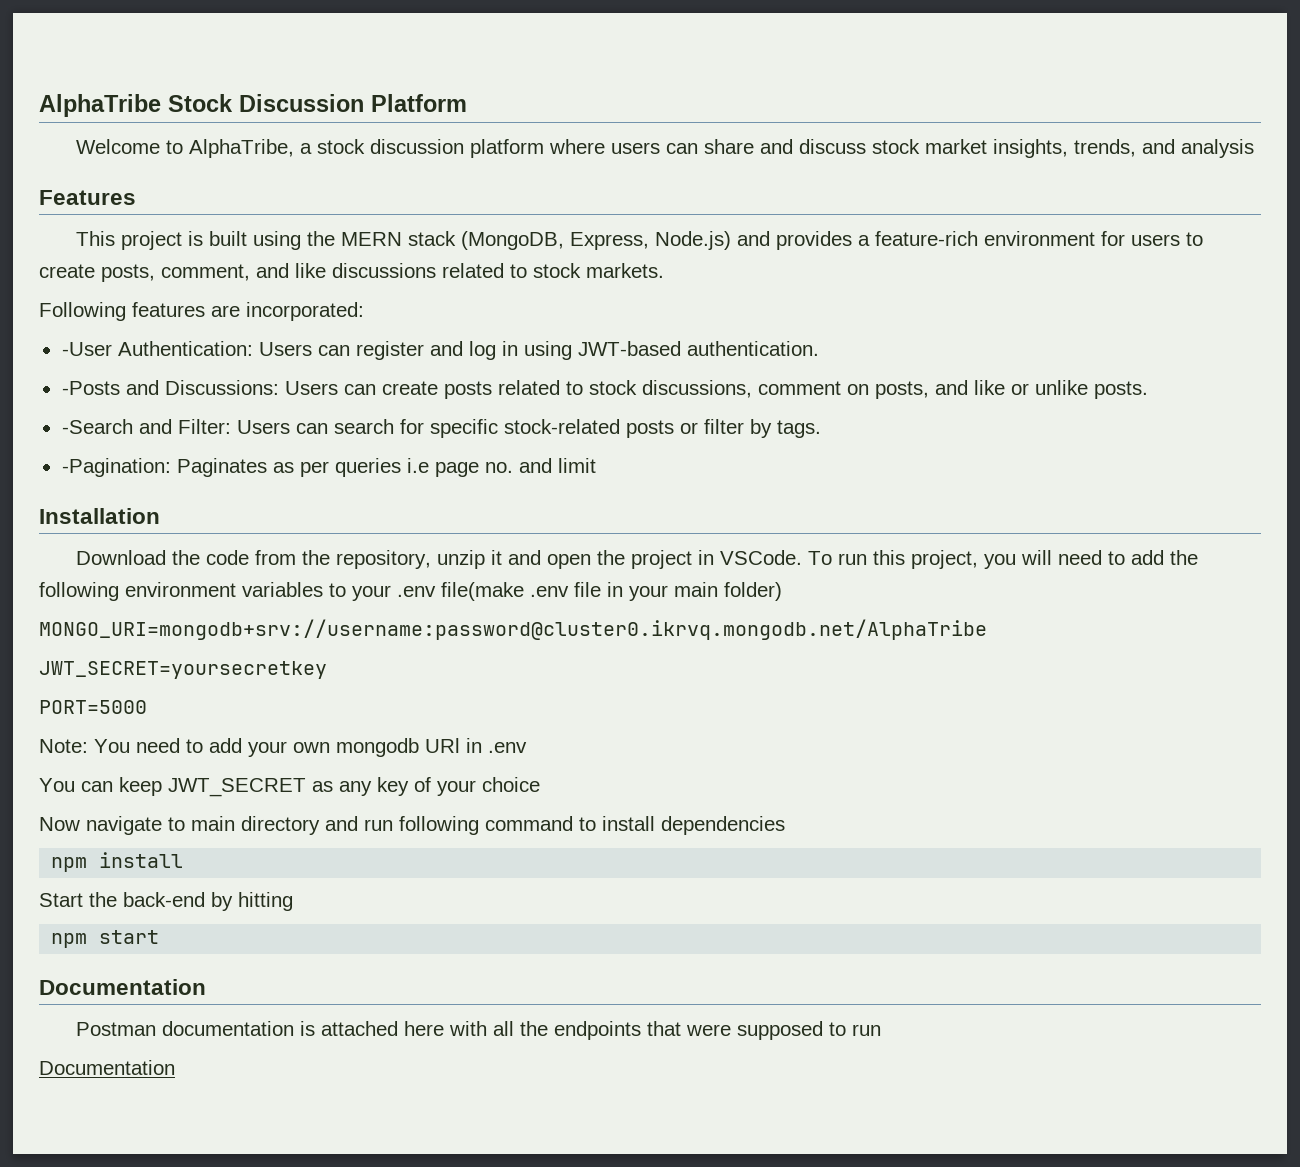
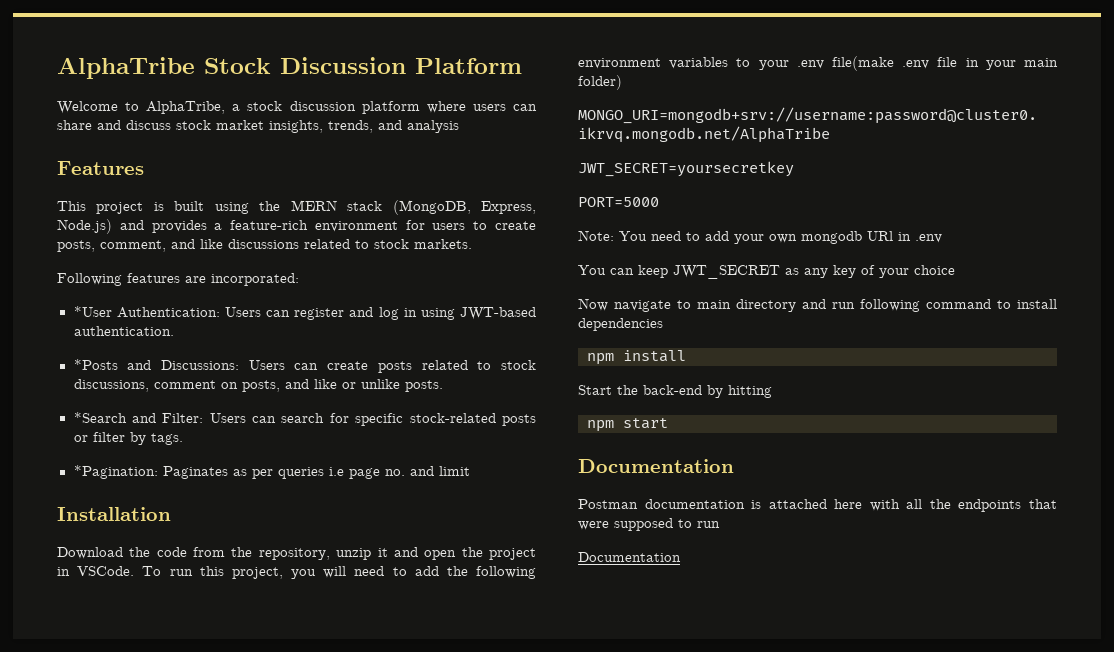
- -User Authentication: Users can register and log in using JWT-based authentication.
+ *User Authentication: Users can register and log in using JWT-based authentication.
- -Posts and Discussions: Users can create posts related to stock discussions, comment on posts, and like or unlike posts.
+ *Posts and Discussions: Users can create posts related to stock discussions, comment on posts, and like or unlike posts.
- -Search and Filter: Users can search for specific stock-related posts or filter by tags.
+ *Search and Filter: Users can search for specific stock-related posts or filter by tags.
- -Pagination: Paginates as per queries i.e page no. and limit
+ *Pagination: Paginates as per queries i.e page no. and limit

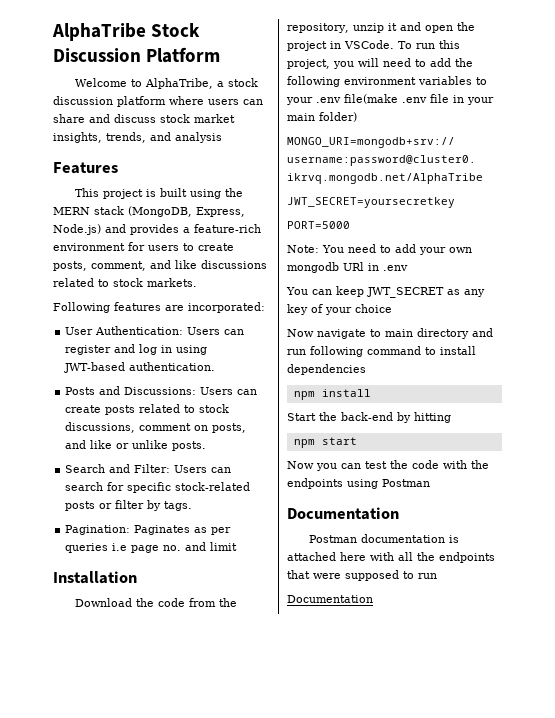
- *User Authentication: Users can register and log in using JWT-based authentication.
+ User Authentication: Users can register and log in using JWT-based authentication.
- *Posts and Discussions: Users can create posts related to stock discussions, comment on posts, and like or unlike posts.
+ Posts and Discussions: Users can create posts related to stock discussions, comment on posts, and like or unlike posts.
- *Search and Filter: Users can search for specific stock-related posts or filter by tags.
+ Search and Filter: Users can search for specific stock-related posts or filter by tags.
- *Pagination: Paginates as per queries i.e page no. and limit
+ Pagination: Paginates as per queries i.e page no. and limit
+ Now you can test the code with the endpoints using Postman

